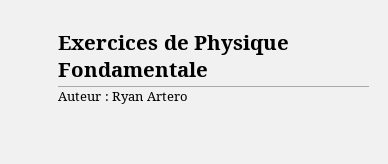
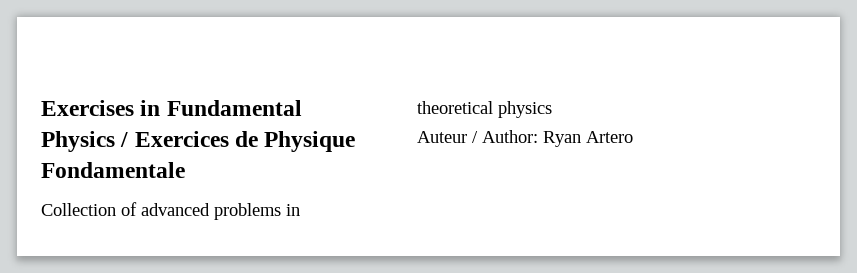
- Exercices de Physique Fondamentale
+ Exercises in Fundamental Physics / Exercices de Physique Fondamentale
+ Collection of advanced problems in theoretical physics
- Auteur : Ryan Artero
+ Auteur / Author: Ryan Artero

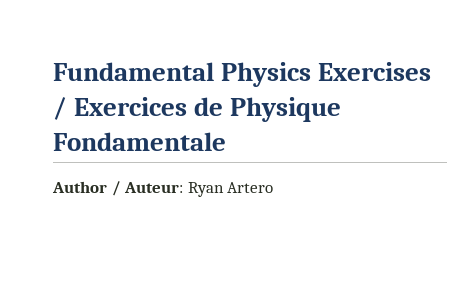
- Exercises in Fundamental Physics / Exercices de Physique Fondamentale
+ Fundamental Physics Exercises / Exercices de Physique Fondamentale
- Collection of advanced problems in theoretical physics
- Auteur / Author: Ryan Artero
+ Author / Auteur: Ryan Artero

